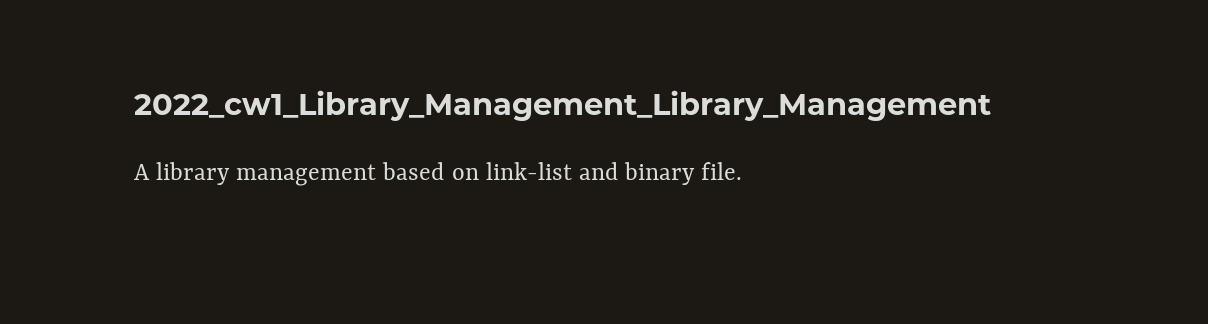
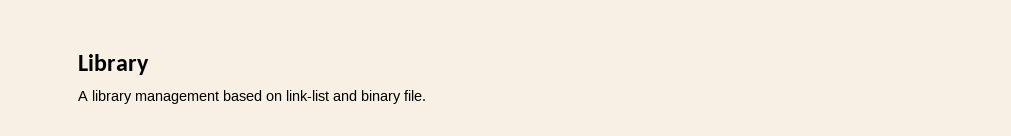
- 2022_cw1_Library_Management_Library_Management
+ Library

